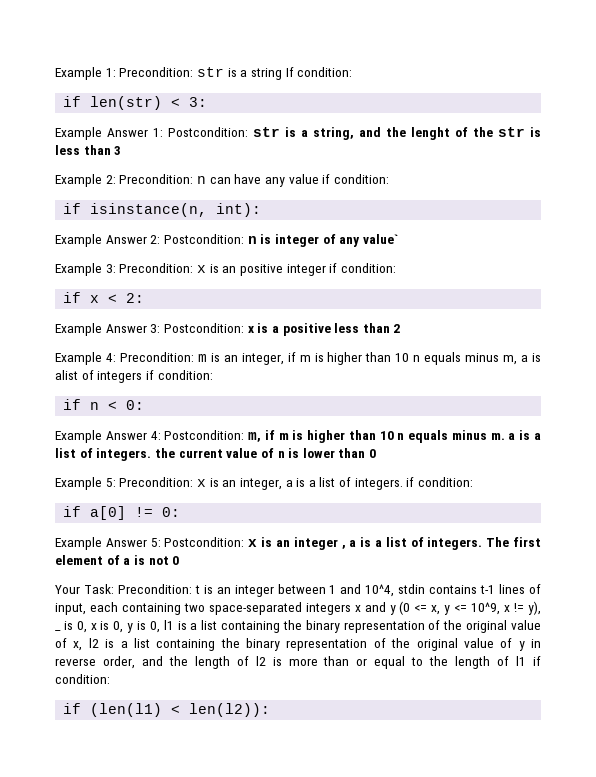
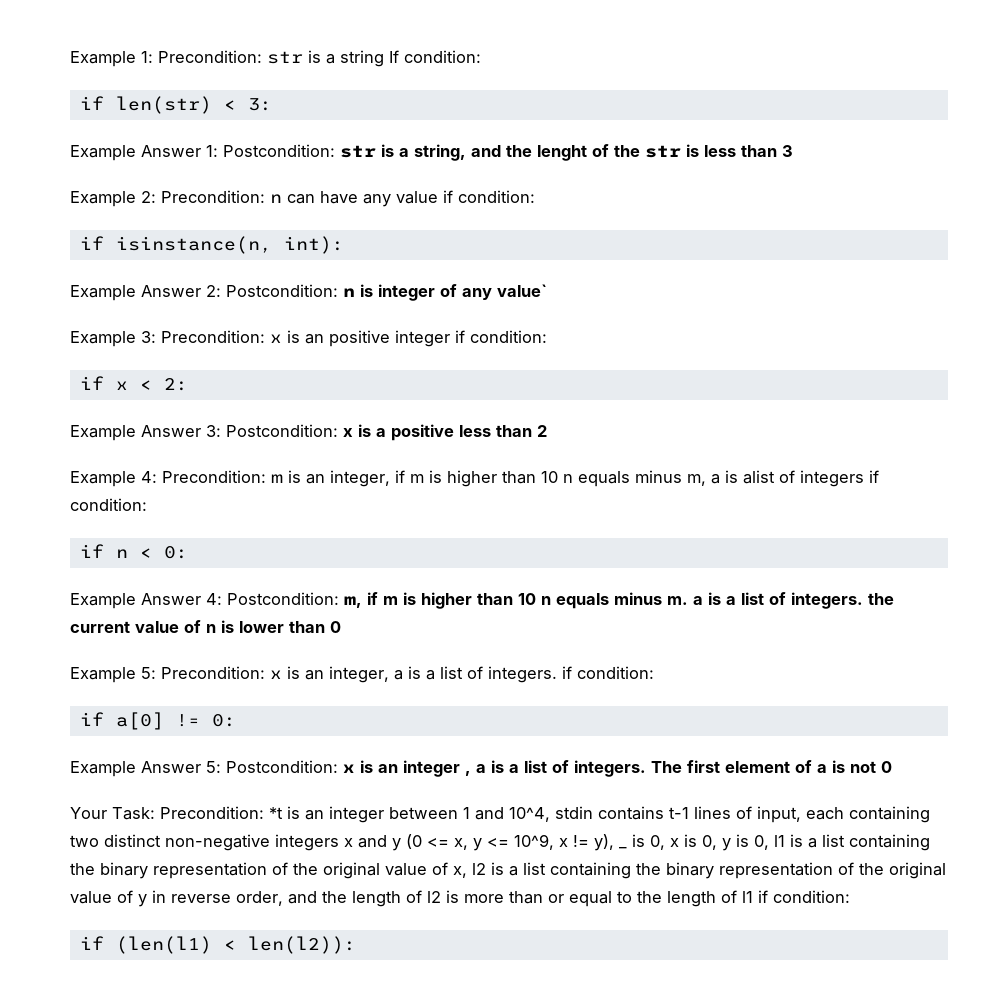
- t is an integer between 1 and 10^4, stdin contains t-1 lines of input, each containing two space-separated integers x and y (0 <= x, y <= 10^9, x != y), _ is 0, x is 0, y is 0, l1 is a list containing the binary representation of the original value of x, l2 is a list containing the binary representation of the original value of y in reverse order, and the length of l2 is more than or equal to the length of l1 if condition:
+ *t is an integer between 1 and 10^4, stdin contains t-1 lines of input, each containing two distinct non-negative integers x and y (0 <= x, y <= 10^9, x != y), _ is 0, x is 0, y is 0, l1 is a list containing the binary representation of the original value of x, l2 is a list containing the binary representation of the original value of y in reverse order, and the length of l2 is more than or equal to the length of l1 if condition:

